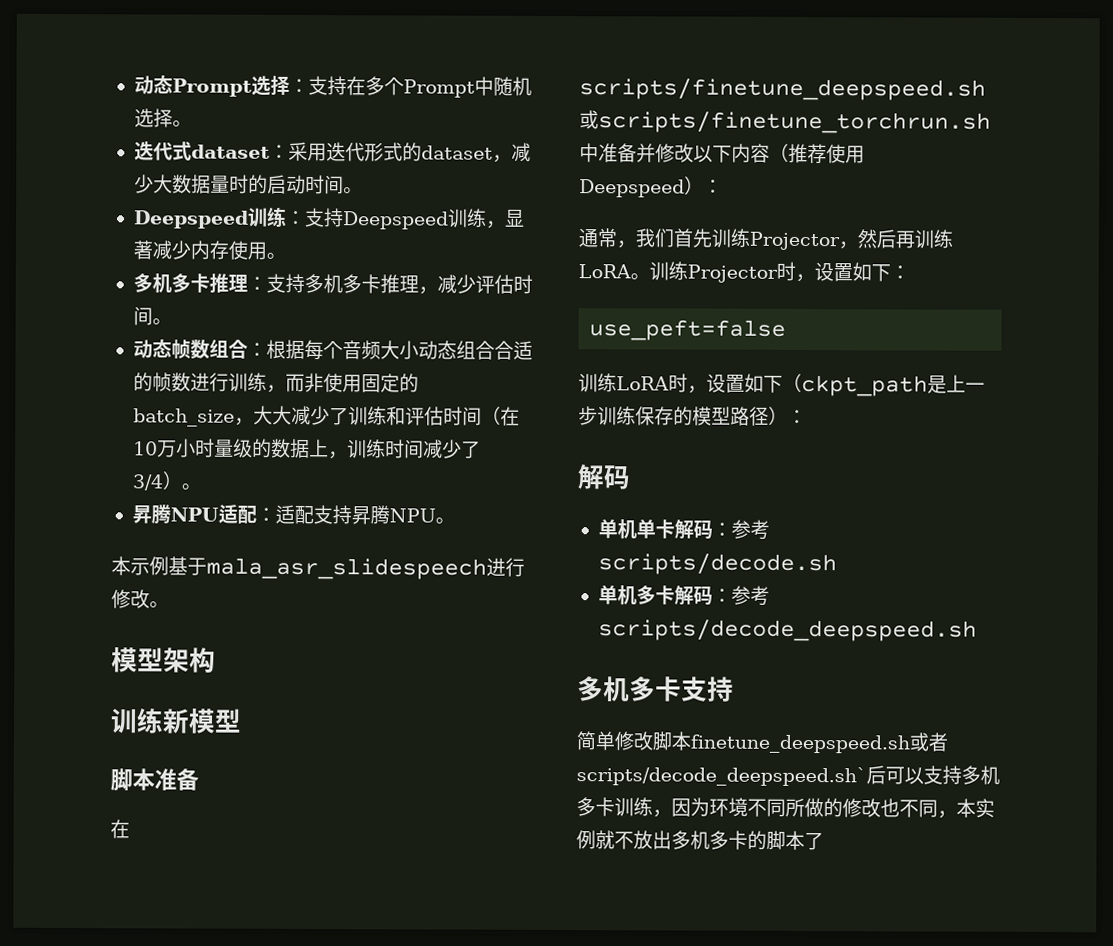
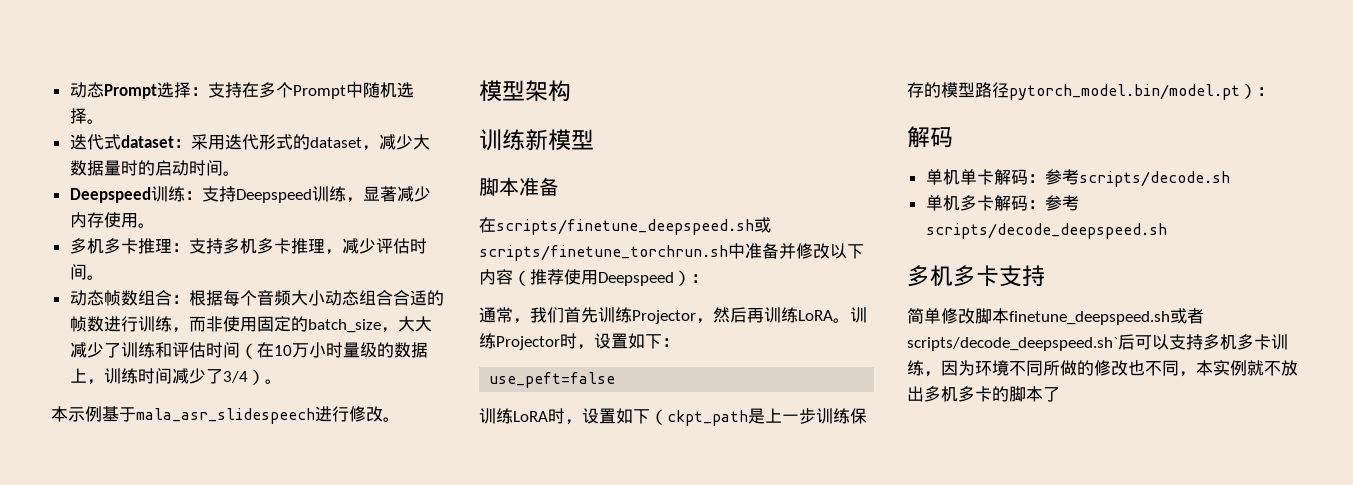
- 昇腾NPU适配：适配支持昇腾NPU。
- 训练LoRA时，设置如下（ckpt_path是上一步训练保存的模型路径）：
+ 训练LoRA时，设置如下（ckpt_path是上一步训练保存的模型路径pytorch_model.bin/model.pt）：

